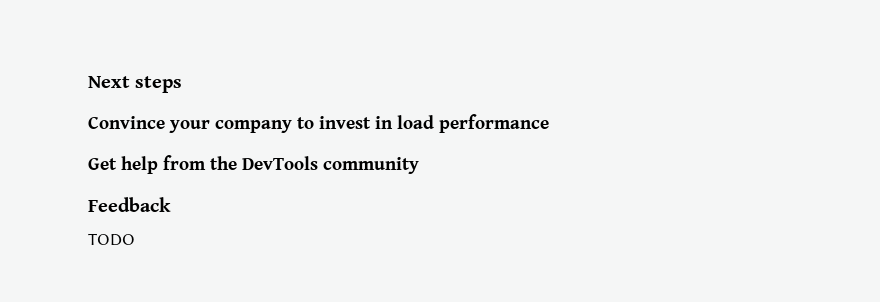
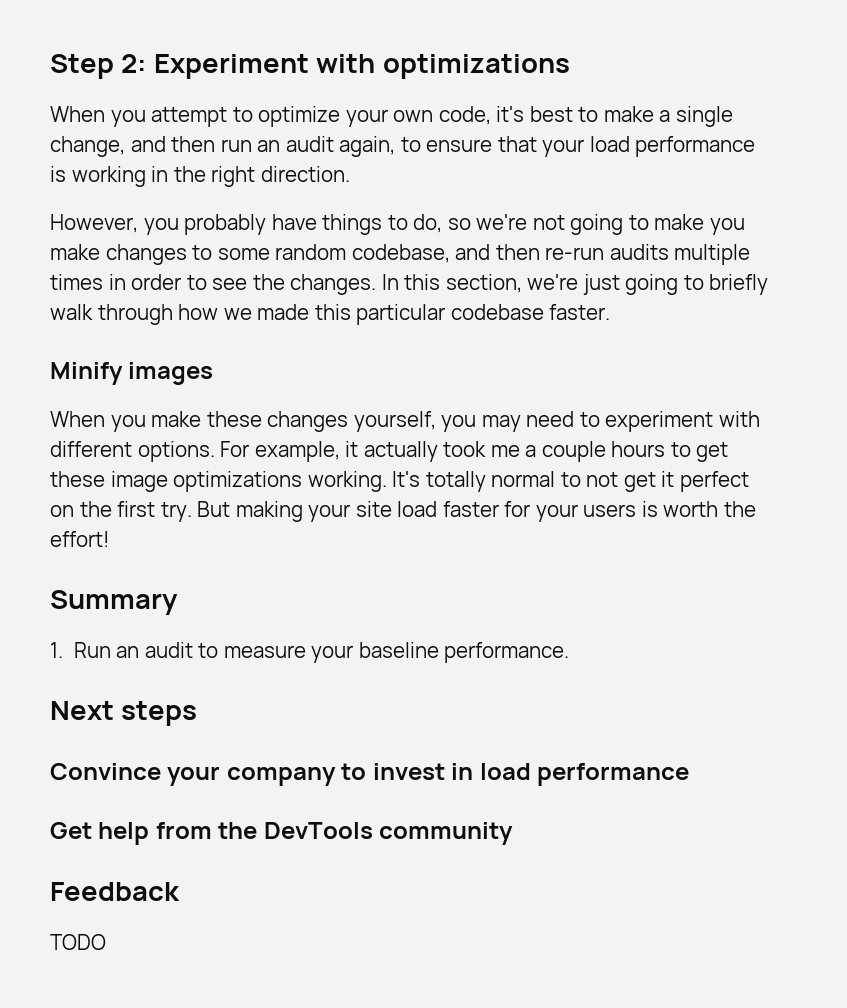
+ Step 2: Experiment with optimizations
+ When you attempt to optimize your own code, it's best to make a single change, and then run an audit again, to ensure that your load performance is working in the right direction.
+ However, you probably have things to do, so we're not going to make you make changes to some random codebase, and then re-run audits multiple times in order to see the changes. In this section, we're just going to briefly walk through how we made this particular codebase faster.
+ Minify images
+ When you make these changes yourself, you may need to experiment with different options. For example, it actually took me a couple hours to get these image optimizations working. It's totally normal to not get it perfect on the first try. But making your site load faster for your users is worth the effort!
+ Summary
+ 1. Run an audit to measure your baseline performance.

